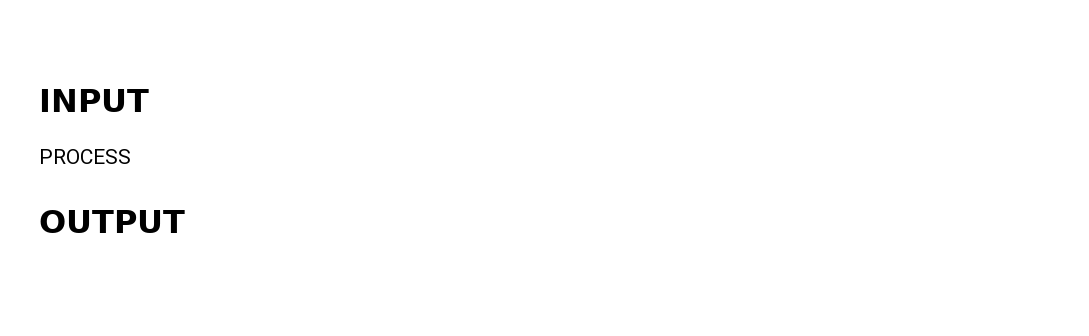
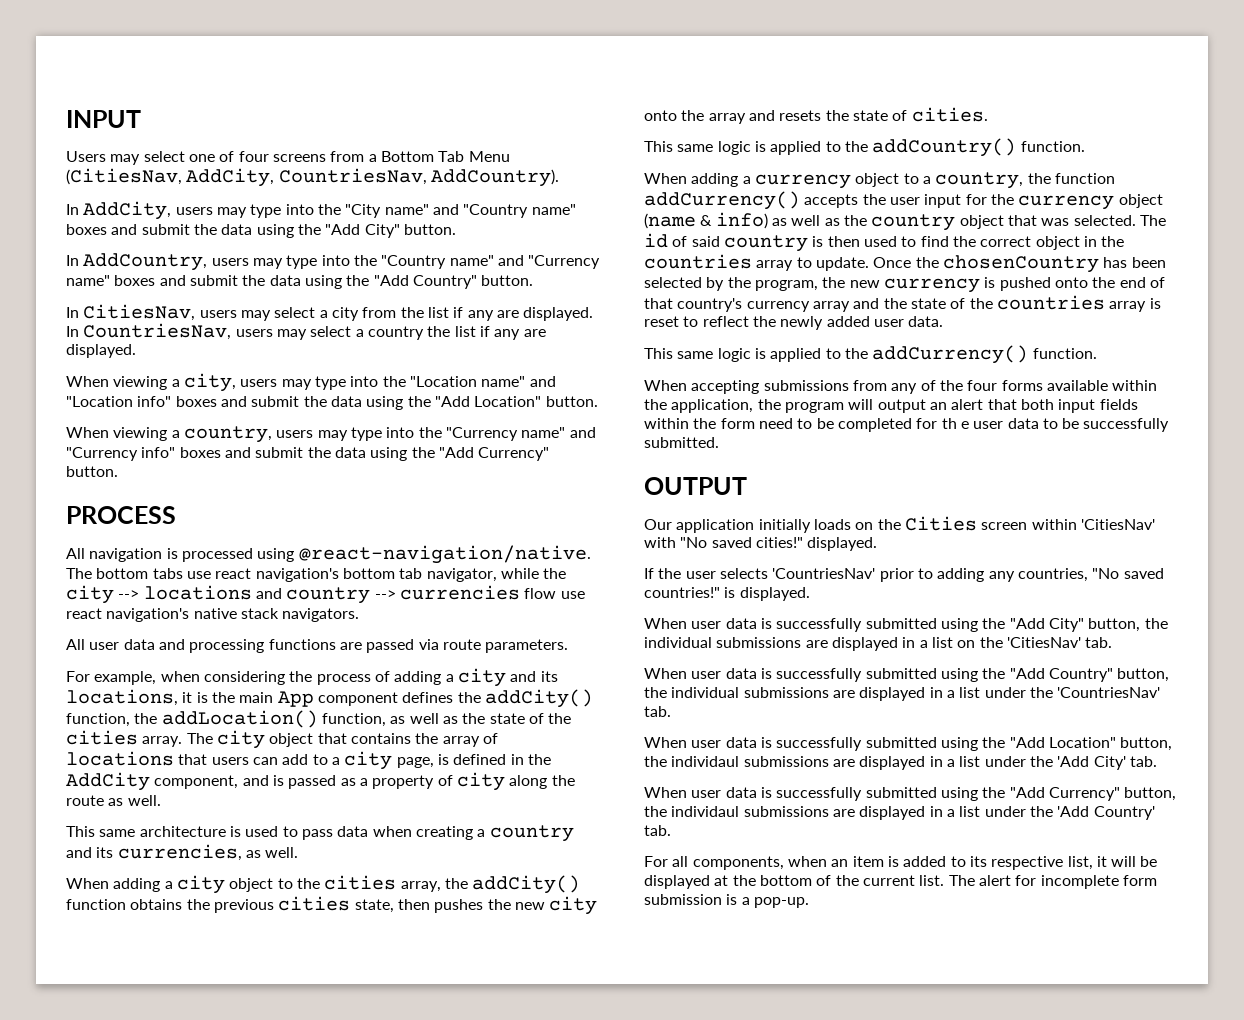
+ Users may select one of four screens from a Bottom Tab Menu (CitiesNav, AddCity, CountriesNav, AddCountry).
+ In AddCity, users may type into the "City name" and "Country name" boxes and submit the data using the "Add City" button.
+ In AddCountry, users may type into the "Country name" and "Currency name" boxes and submit the data using the "Add Country" button.
+ In CitiesNav, users may select a city from the list if any are displayed. In CountriesNav, users may select a country the list if any are displayed.
+ When viewing a city, users may type into the "Location name" and "Location info" boxes and submit the data using the "Add Location" button.
+ When viewing a country, users may type into the "Currency name" and "Currency info" boxes and submit the data using the "Add Currency" button.
  PROCESS
+ All navigation is processed using @react-navigation/native. The bottom tabs use react navigation's bottom tab navigator, while the city --> locations and country --> currencies flow use react navigation's native stack navigators.
+ All user data and processing functions are passed via route parameters.
+ For example, when considering the process of adding a city and its locations, it is the main App component defines the addCity() function, the addLocation() function, as well as the state of the cities array. The city object that contains the array of locations that users can add to a city page, is defined in the AddCity component, and is passed as a property of city along the route as well.
+ This same architecture is used to pass data when creating a country and its currencies, as well.
+ When adding a city object to the cities array, the addCity() function obtains the previous cities state, then pushes the new city onto the array and resets the state of cities.
+ This same logic is applied to the addCountry() function.
+ When adding a currency object to a country, the function addCurrency() accepts the user input for the currency object (name & info) as well as the country object that was selected. The id of said country is then used to find the correct object in the countries array to update. Once the chosenCountry has been selected by the program, the new currency is pushed onto the end of that country's currency array and the state of the countries array is reset to reflect the newly added user data.
+ This same logic is applied to the addCurrency() function.
+ When accepting submissions from any of the four forms available within the application, the program will output an alert that both input fields within the form need to be completed for th e user data to be successfully submitted.
  OUTPUT
+ Our application initially loads on the Cities screen within 'CitiesNav' with "No saved cities!" displayed.
+ If the user selects 'CountriesNav' prior to adding any countries, "No saved countries!" is displayed.
+ When user data is successfully submitted using the "Add City" button, the individual submissions are displayed in a list on the 'CitiesNav' tab.
+ When user data is successfully submitted using the "Add Country" button, the individual submissions are displayed in a list under the 'CountriesNav' tab.
+ When user data is successfully submitted using the "Add Location" button, the individaul submissions are displayed in a list under the 'Add City' tab.
+ When user data is successfully submitted using the "Add Currency" button, the individaul submissions are displayed in a list under the 'Add Country' tab.
+ For all components, when an item is added to its respective list, it will be displayed at the bottom of the current list. The alert for incomplete form submission is a pop-up.

